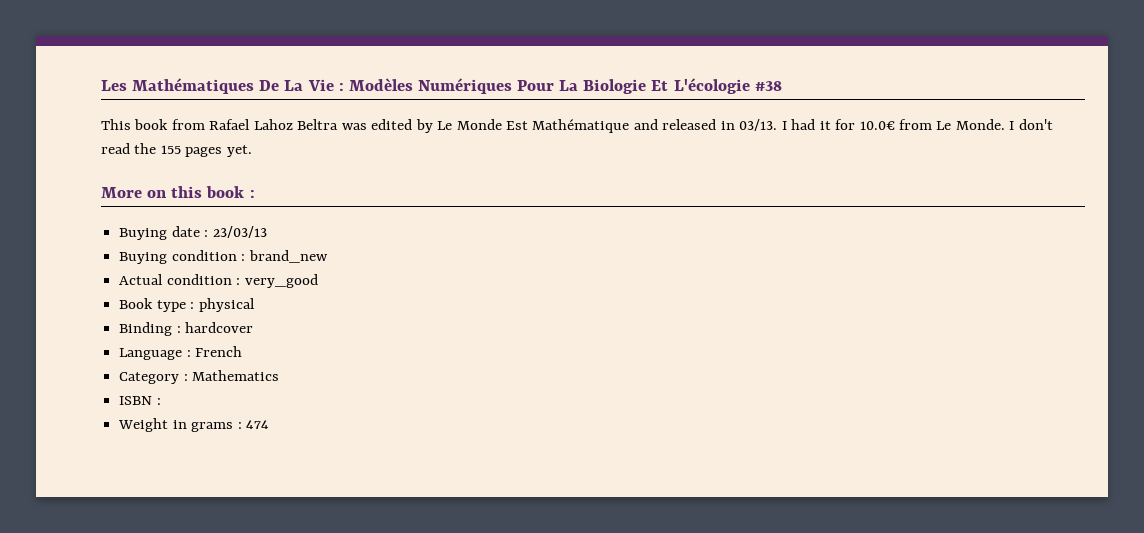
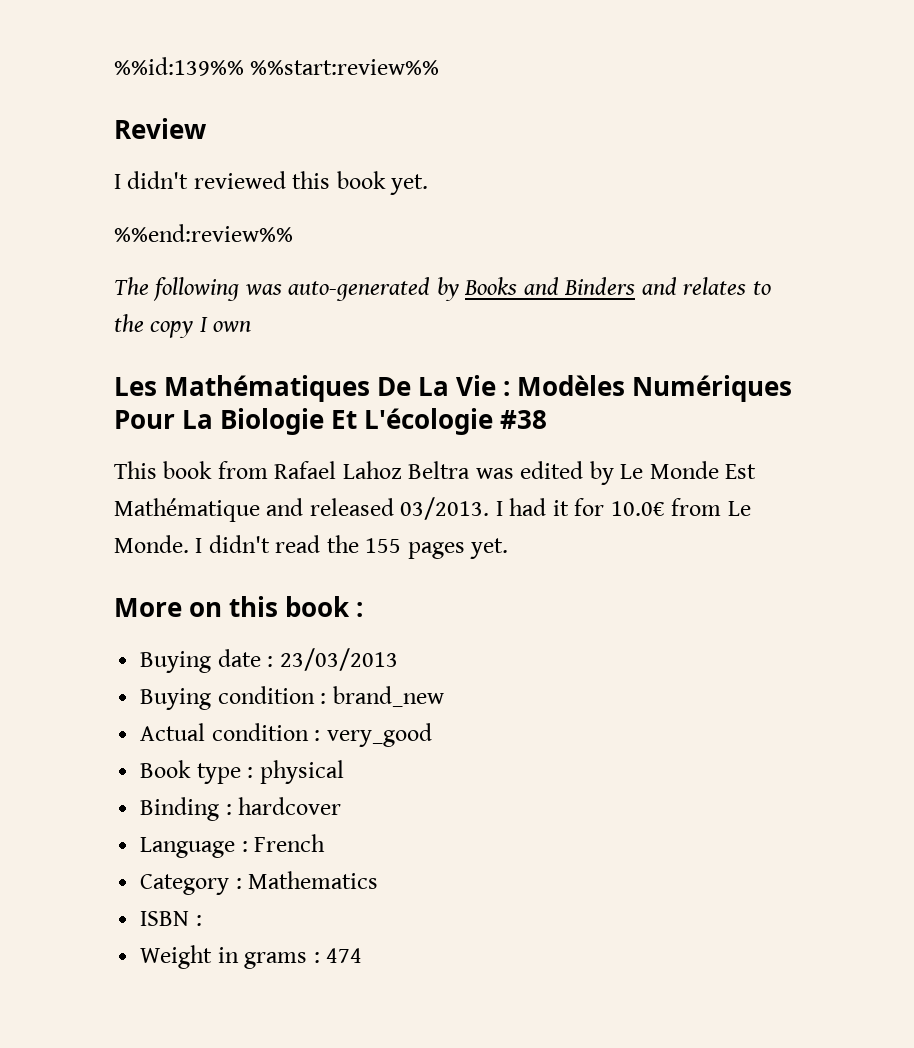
+ %%id:139%% %%start:review%%
+ Review
+ I didn't reviewed this book yet.
+ %%end:review%%
+ The following was auto-generated by Books and Binders and relates to the copy I own
- This book from Rafael Lahoz Beltra was edited by Le Monde Est Mathématique and released in 03/13.
+ This book from Rafael Lahoz Beltra was edited by Le Monde Est Mathématique and released 03/2013.
- I don't read the 155 pages yet.
+ I didn't read the 155 pages yet.
- Buying date : 23/03/13
+ Buying date : 23/03/2013

